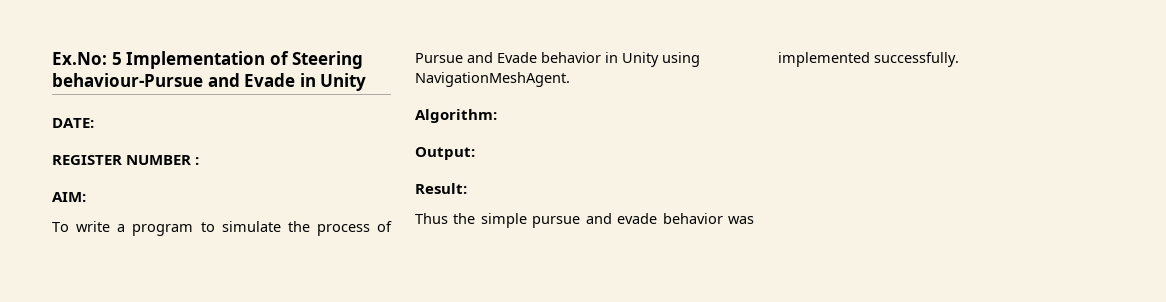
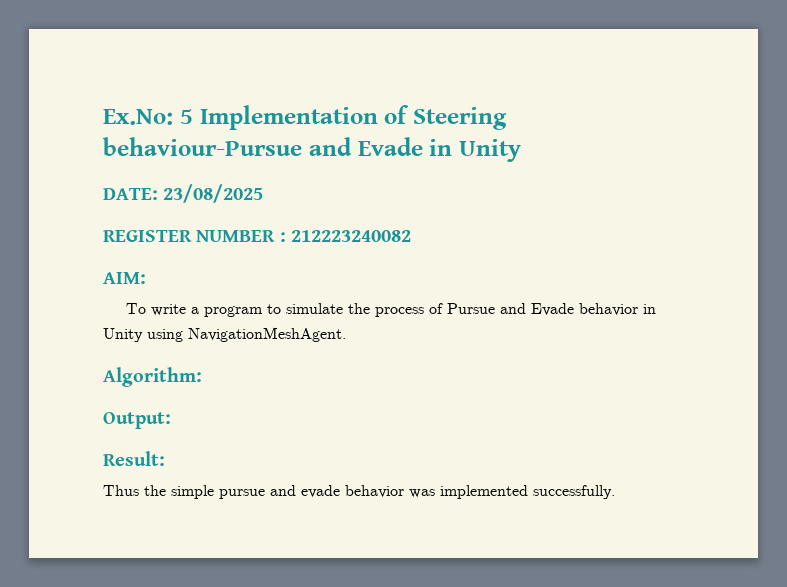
- DATE:
+ DATE: 23/08/2025
- REGISTER NUMBER :
+ REGISTER NUMBER : 212223240082

